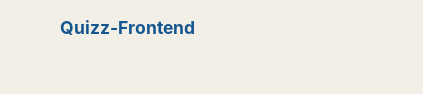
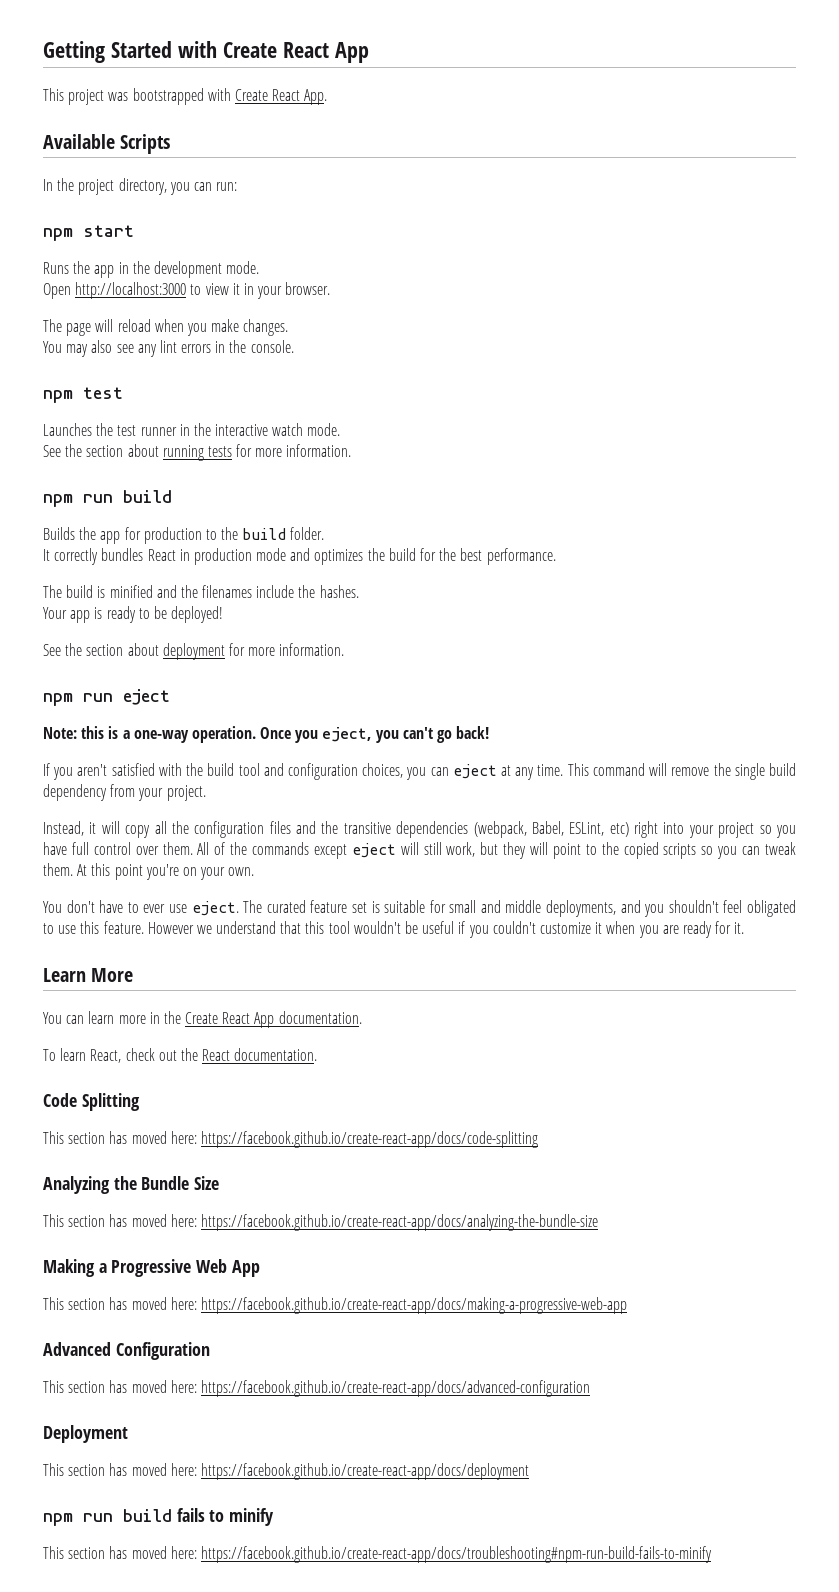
- Quizz-Frontend
+ Getting Started with Create React App
+ This project was bootstrapped with Create React App.
+ Available Scripts
+ In the project directory, you can run:
+ npm start
+ Runs the app in the development mode.
+ Open http://localhost:3000 to view it in your browser.
+ The page will reload when you make changes.
+ You may also see any lint errors in the console.
+ npm test
+ Launches the test runner in the interactive watch mode.
+ See the section about running tests for more information.
+ npm run build
+ Builds the app for production to the build folder.
+ It correctly bundles React in production mode and optimizes the build for the best performance.
+ The build is minified and the filenames include the hashes.
+ Your app is ready to be deployed!
+ See the section about deployment for more information.
+ npm run eject
+ Note: this is a one-way operation. Once you eject, you can't go back!
+ If you aren't satisfied with the build tool and configuration choices, you can eject at any time. This command will remove the single build dependency from your project.
+ Instead, it will copy all the configuration files and the transitive dependencies (webpack, Babel, ESLint, etc) right into your project so you have full control over them. All of the commands except eject will still work, but they will point to the copied scripts so you can tweak them. At this point you're on your own.
+ You don't have to ever use eject. The curated feature set is suitable for small and middle deployments, and you shouldn't feel obligated to use this feature. However we understand that this tool wouldn't be useful if you couldn't customize it when you are ready for it.
+ Learn More
+ You can learn more in the Create React App documentation.
+ To learn React, check out the React documentation.
+ Code Splitting
+ This section has moved here: https://facebook.github.io/create-react-app/docs/code-splitting
+ Analyzing the Bundle Size
+ This section has moved here: https://facebook.github.io/create-react-app/docs/analyzing-the-bundle-size
+ Making a Progressive Web App
+ This section has moved here: https://facebook.github.io/create-react-app/docs/making-a-progressive-web-app
+ Advanced Configuration
+ This section has moved here: https://facebook.github.io/create-react-app/docs/advanced-configuration
+ Deployment
+ This section has moved here: https://facebook.github.io/create-react-app/docs/deployment
+ npm run build fails to minify
+ This section has moved here: https://facebook.github.io/create-react-app/docs/troubleshooting#npm-run-build-fails-to-minify

